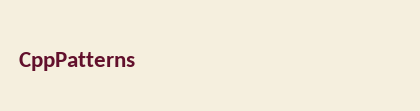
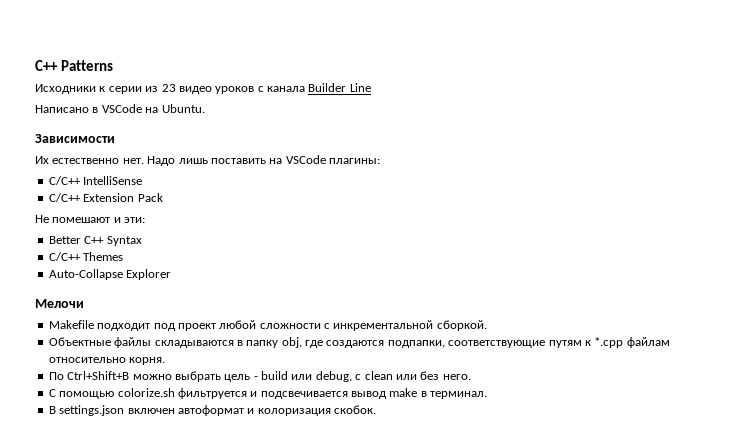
- CppPatterns
+ C++ Patterns
+ Исходники к серии из 23 видео уроков с канала Builder Line
+ Написано в VSCode на Ubuntu.
+ Зависимости
+ Их естественно нет. Надо лишь поставить на VSCode плагины:
+ C/C++ IntelliSense
+ C/C++ Extension Pack
+ Не помешают и эти:
+ Better C++ Syntax
+ C/C++ Themes
+ Auto-Collapse Explorer
+ Мелочи
+ Makefile подходит под проект любой сложности с инкрементальной сборкой.
+ Объектные файлы складываются в папку obj, где создаются подпапки, соответствующие путям к *.cpp файлам относительно корня.
+ По Ctrl+Shift+B можно выбрать цель - build или debug, с clean или без него.
+ С помощью colorize.sh фильтруется и подсвечивается вывод make в терминал.
+ В settings.json включен автоформат и колоризация скобок.

